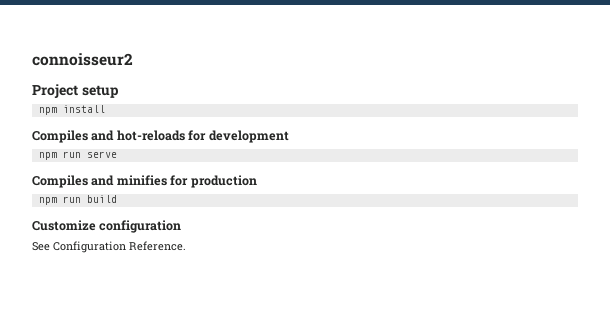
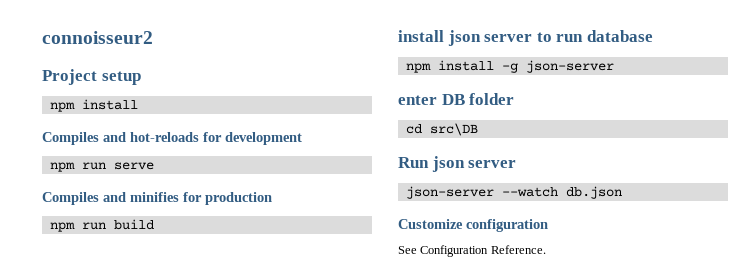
+ install json server to run database
+ npm install -g json-server
+ enter DB folder
+ cd src\DB
+ Run json server
+ json-server --watch db.json

